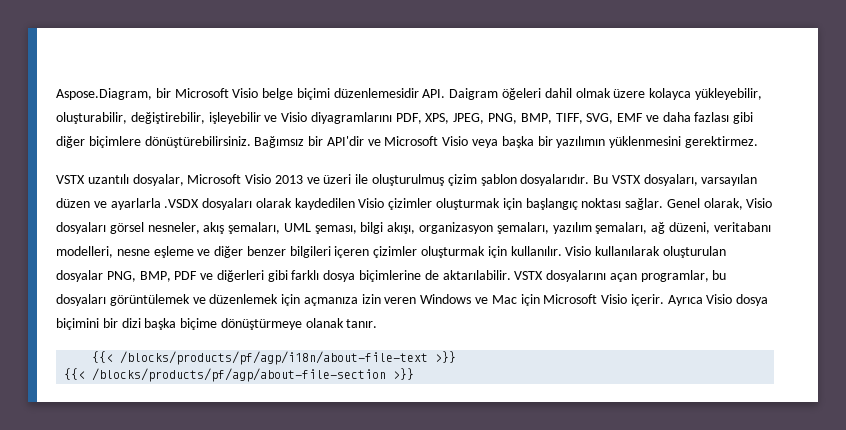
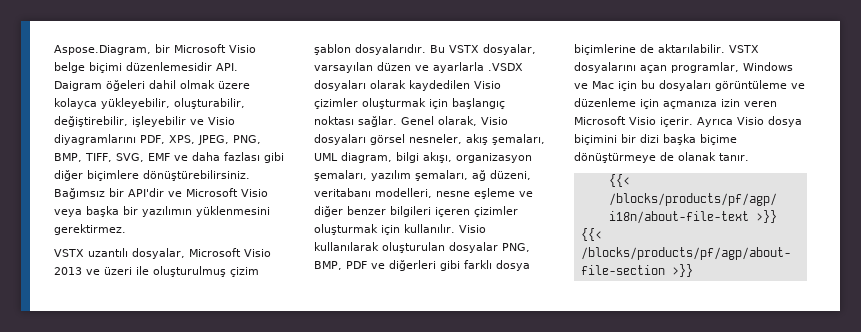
- Bu VSTX dosyaları, varsayılan düzen ve ayarlarla .VSDX dosyaları olarak kaydedilen Visio çizimler oluşturmak için başlangıç noktası sağlar.
+ Bu VSTX dosyalar, varsayılan düzen ve ayarlarla .VSDX dosyaları olarak kaydedilen Visio çizimler oluşturmak için başlangıç noktası sağlar.
- Genel olarak, Visio dosyaları görsel nesneler, akış şemaları, UML şeması, bilgi akışı, organizasyon şemaları, yazılım şemaları, ağ düzeni, veritabanı modelleri, nesne eşleme ve diğer benzer bilgileri içeren çizimler oluşturmak için kullanılır.
+ Genel olarak, Visio dosyaları görsel nesneler, akış şemaları, UML diagram, bilgi akışı, organizasyon şemaları, yazılım şemaları, ağ düzeni, veritabanı modelleri, nesne eşleme ve diğer benzer bilgileri içeren çizimler oluşturmak için kullanılır.
- VSTX dosyalarını açan programlar, bu dosyaları görüntülemek ve düzenlemek için açmanıza izin veren Windows ve Mac için Microsoft Visio içerir.
+ VSTX dosyalarını açan programlar, Windows ve Mac için bu dosyaları görüntüleme ve düzenleme için açmanıza izin veren Microsoft Visio içerir.
- Ayrıca Visio dosya biçimini bir dizi başka biçime dönüştürmeye olanak tanır.
+ Ayrıca Visio dosya biçimini bir dizi başka biçime dönüştürmeye de olanak tanır.

